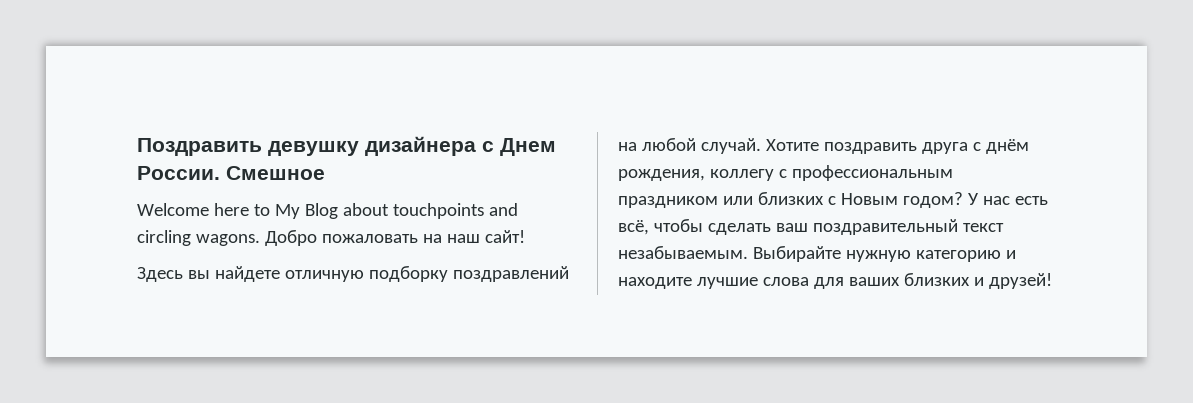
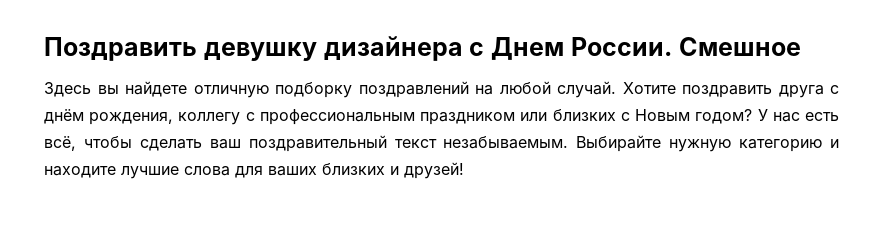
- Welcome here to My Blog about touchpoints and circling wagons. Добро пожаловать на наш сайт!

